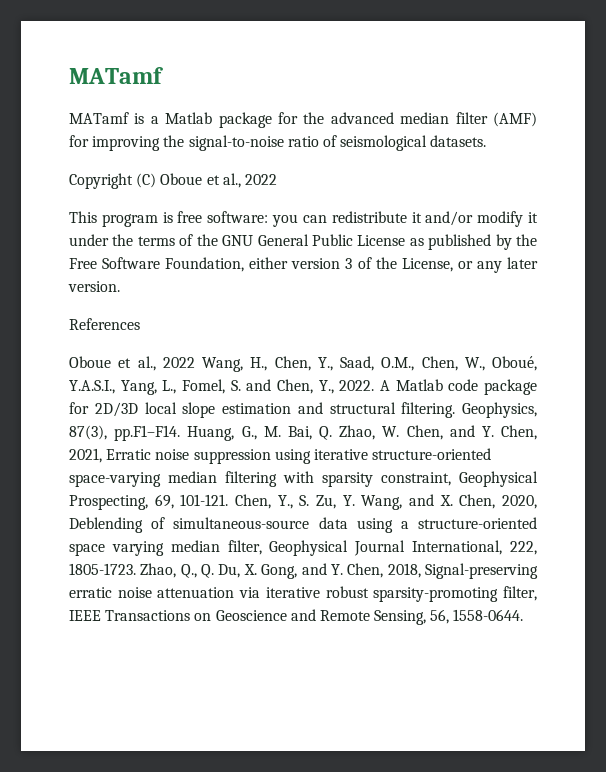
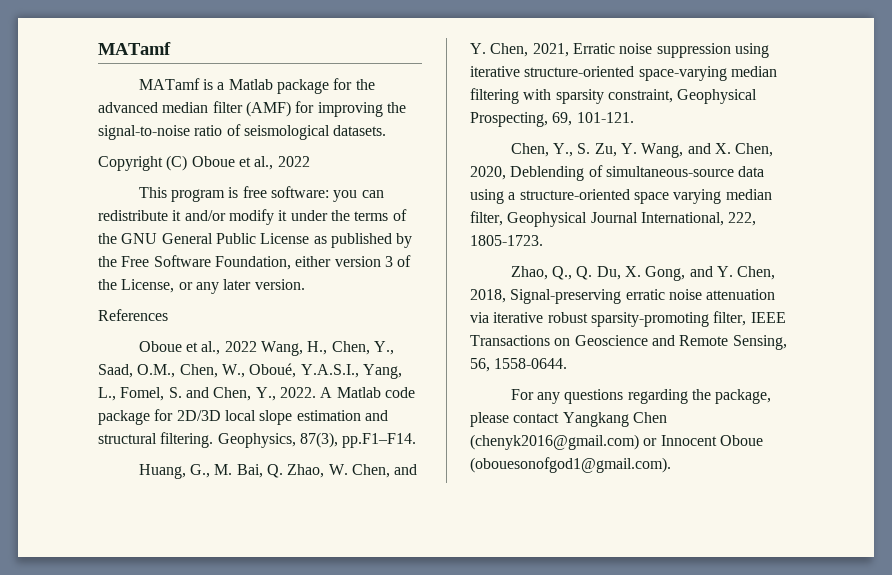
- Geophysics, 87(3), pp.F1–F14. Huang, G., M. Bai, Q. Zhao, W. Chen, and Y. Chen, 2021, Erratic noise suppression using iterative structure-oriented space-varying median filtering with sparsity constraint, Geophysical Prospecting, 69, 101-121. Chen, Y., S. Zu, Y. Wang, and X. Chen, 2020, Deblending of simultaneous-source data using a structure-oriented space varying median filter, Geophysical Journal International, 222, 1805-1723. Zhao, Q., Q. Du, X. Gong, and Y. Chen, 2018, Signal-preserving erratic noise attenuation via iterative robust sparsity-promoting filter, IEEE Transactions on Geoscience and Remote Sensing, 56, 1558-0644.
+ Geophysics, 87(3), pp.F1–F14.
+ Huang, G., M. Bai, Q. Zhao, W. Chen, and Y. Chen, 2021, Erratic noise suppression using iterative structure-oriented space-varying median filtering with sparsity constraint, Geophysical Prospecting, 69, 101-121.
+ Chen, Y., S. Zu, Y. Wang, and X. Chen, 2020, Deblending of simultaneous-source data using a structure-oriented space varying median filter, Geophysical Journal International, 222, 1805-1723.
+ Zhao, Q., Q. Du, X. Gong, and Y. Chen, 2018, Signal-preserving erratic noise attenuation via iterative robust sparsity-promoting filter, IEEE Transactions on Geoscience and Remote Sensing, 56, 1558-0644.
+ For any questions regarding the package, please contact Yangkang Chen (chenyk2016@gmail.com) or Innocent Oboue (obouesonofgod1@gmail.com).

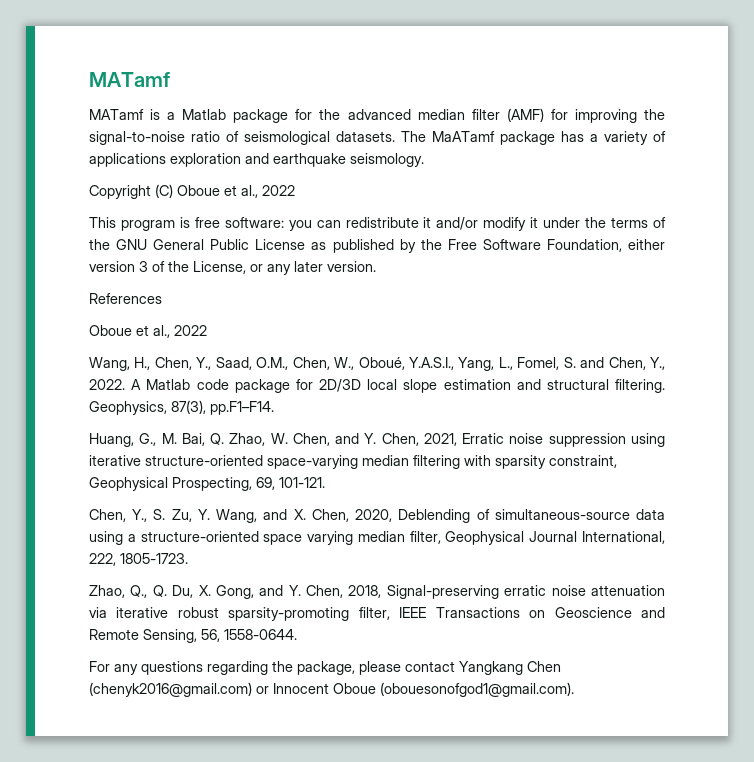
+ The MaATamf package has a variety of applications exploration and earthquake seismology.
  References
- Oboue et al., 2022 Wang, H., Chen, Y., Saad, O.M., Chen, W., Oboué, Y.A.S.I., Yang, L., Fomel, S. and Chen, Y., 2022.
+ Oboue et al., 2022
+ Wang, H., Chen, Y., Saad, O.M., Chen, W., Oboué, Y.A.S.I., Yang, L., Fomel, S. and Chen, Y., 2022.

